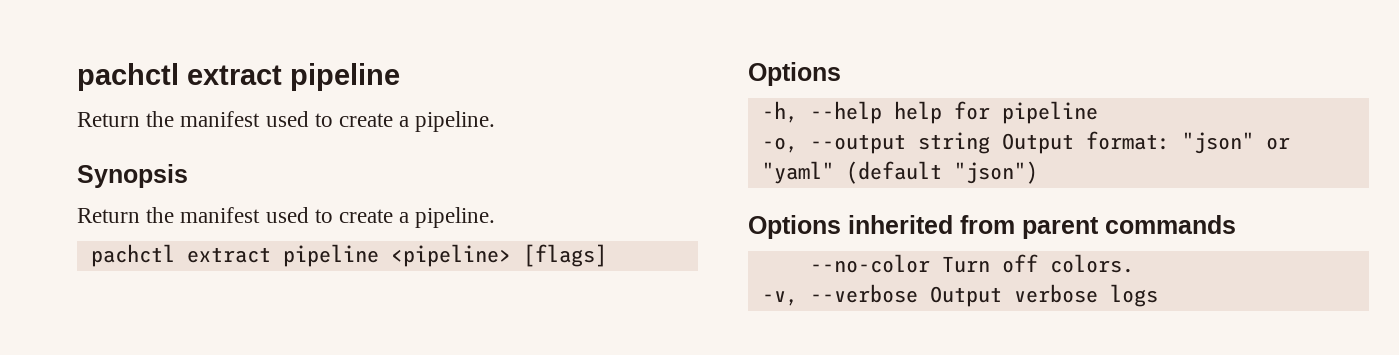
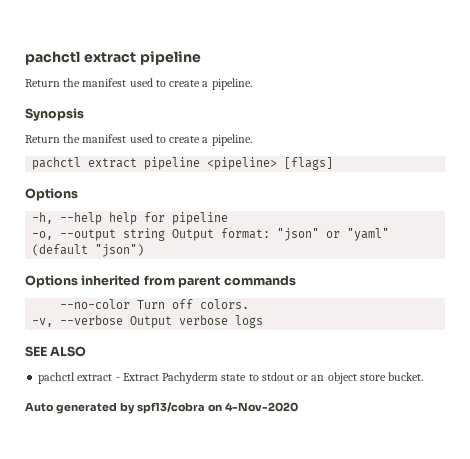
+ SEE ALSO
+ pachctl extract - Extract Pachyderm state to stdout or an object store bucket.
+ Auto generated by spf13/cobra on 4-Nov-2020

